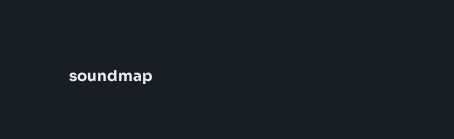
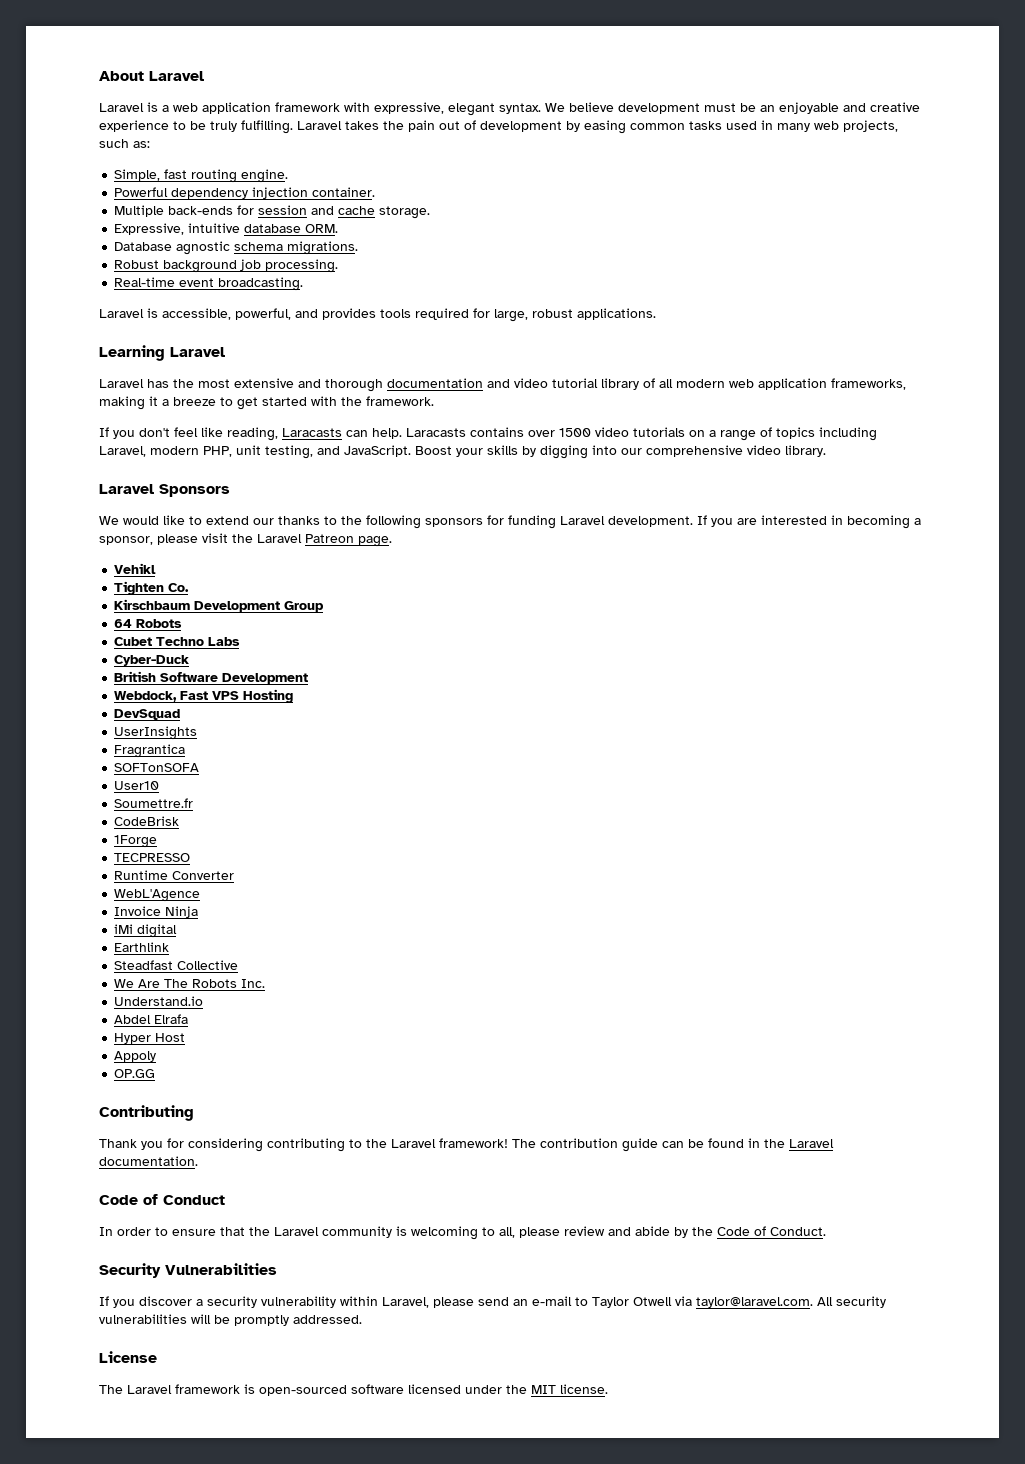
- soundmap
+ About Laravel
+ Laravel is a web application framework with expressive, elegant syntax. We believe development must be an enjoyable and creative experience to be truly fulfilling. Laravel takes the pain out of development by easing common tasks used in many web projects, such as:
+ Simple, fast routing engine.
+ Powerful dependency injection container.
+ Multiple back-ends for session and cache storage.
+ Expressive, intuitive database ORM.
+ Database agnostic schema migrations.
+ Robust background job processing.
+ Real-time event broadcasting.
+ Laravel is accessible, powerful, and provides tools required for large, robust applications.
+ Learning Laravel
+ Laravel has the most extensive and thorough documentation and video tutorial library of all modern web application frameworks, making it a breeze to get started with the framework.
+ If you don't feel like reading, Laracasts can help. Laracasts contains over 1500 video tutorials on a range of topics including Laravel, modern PHP, unit testing, and JavaScript. Boost your skills by digging into our comprehensive video library.
+ Laravel Sponsors
+ We would like to extend our thanks to the following sponsors for funding Laravel development. If you are interested in becoming a sponsor, please visit the Laravel Patreon page.
+ Vehikl
+ Tighten Co.
+ Kirschbaum Development Group
+ 64 Robots
+ Cubet Techno Labs
+ Cyber-Duck
+ British Software Development
+ Webdock, Fast VPS Hosting
+ DevSquad
+ UserInsights
+ Fragrantica
+ SOFTonSOFA
+ User10
+ Soumettre.fr
+ CodeBrisk
+ 1Forge
+ TECPRESSO
+ Runtime Converter
+ WebL'Agence
+ Invoice Ninja
+ iMi digital
+ Earthlink
+ Steadfast Collective
+ We Are The Robots Inc.
+ Understand.io
+ Abdel Elrafa
+ Hyper Host
+ Appoly
+ OP.GG
+ Contributing
+ Thank you for considering contributing to the Laravel framework! The contribution guide can be found in the Laravel documentation.
+ Code of Conduct
+ In order to ensure that the Laravel community is welcoming to all, please review and abide by the Code of Conduct.
+ Security Vulnerabilities
+ If you discover a security vulnerability within Laravel, please send an e-mail to Taylor Otwell via taylor@laravel.com. All security vulnerabilities will be promptly addressed.
+ License
+ The Laravel framework is open-sourced software licensed under the MIT license.

